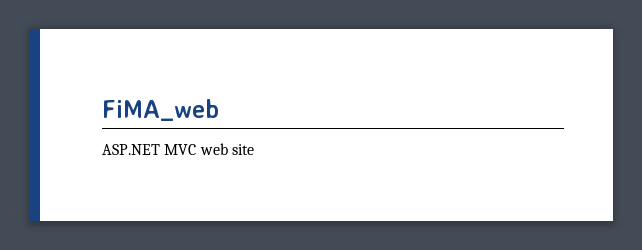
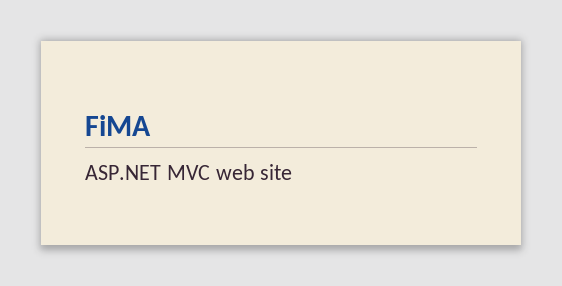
- FiMA_web
+ FiMA

